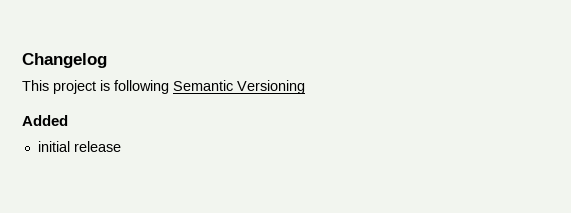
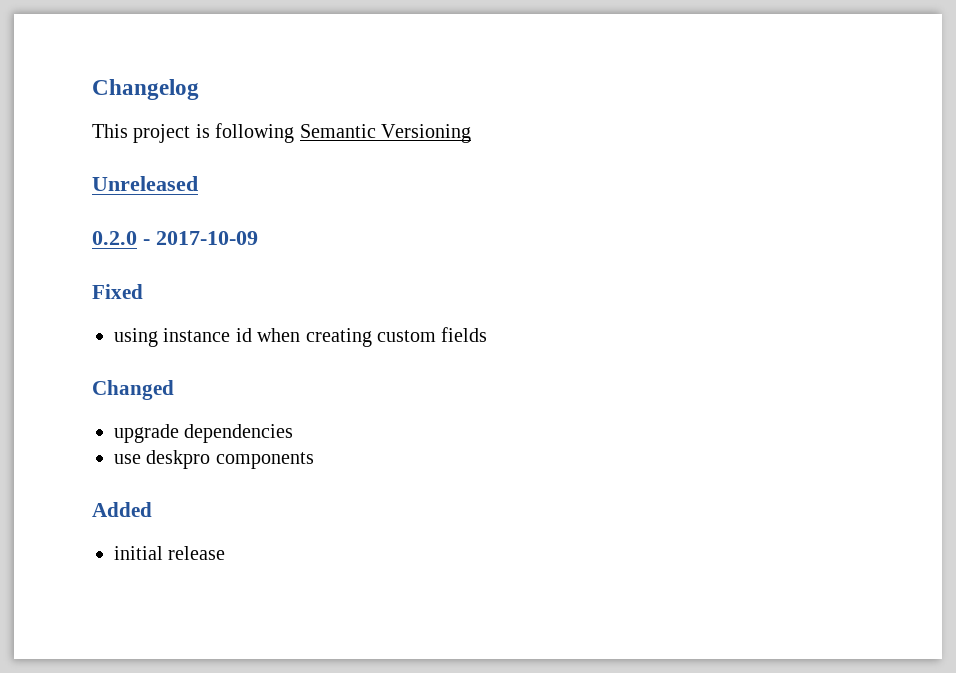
+ Unreleased
+ 0.2.0 - 2017-10-09
+ Fixed
+ using instance id when creating custom fields
+ Changed
+ upgrade dependencies
+ use deskpro components

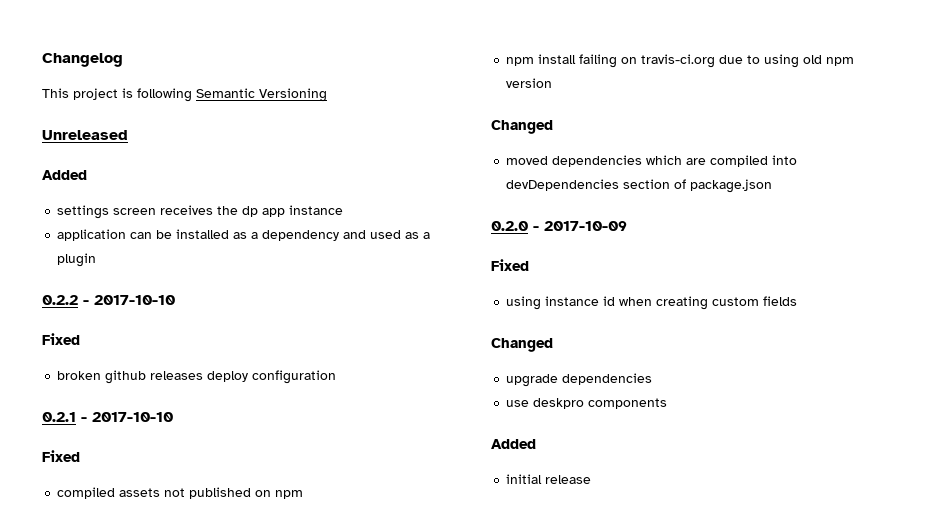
  Unreleased
+ Added
+ settings screen receives the dp app instance
+ application can be installed as a dependency and used as a plugin
+ 0.2.2 - 2017-10-10
+ Fixed
+ broken github releases deploy configuration
+ 0.2.1 - 2017-10-10
+ Fixed
+ compiled assets not published on npm
+ npm install failing on travis-ci.org due to using old npm version
+ Changed
+ moved dependencies which are compiled into devDependencies section of package.json

